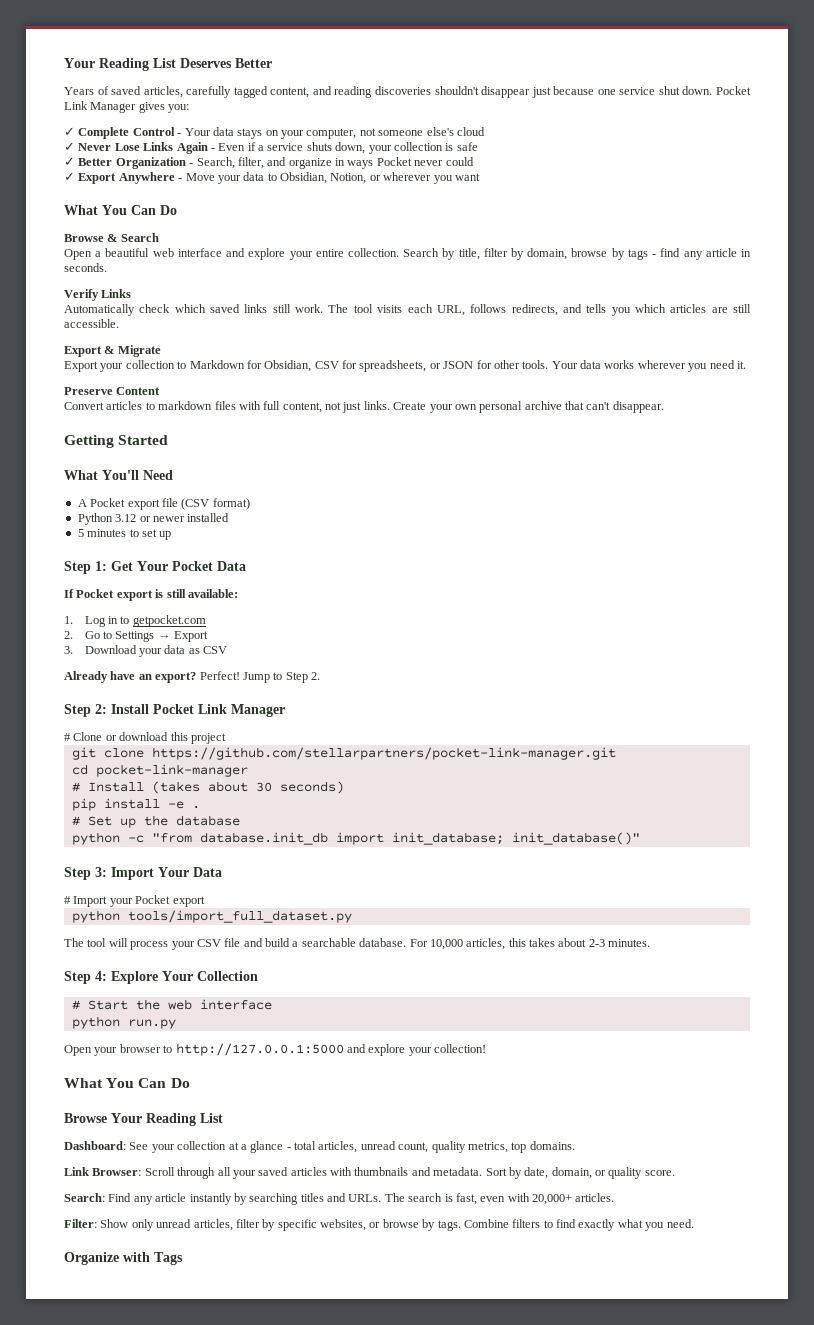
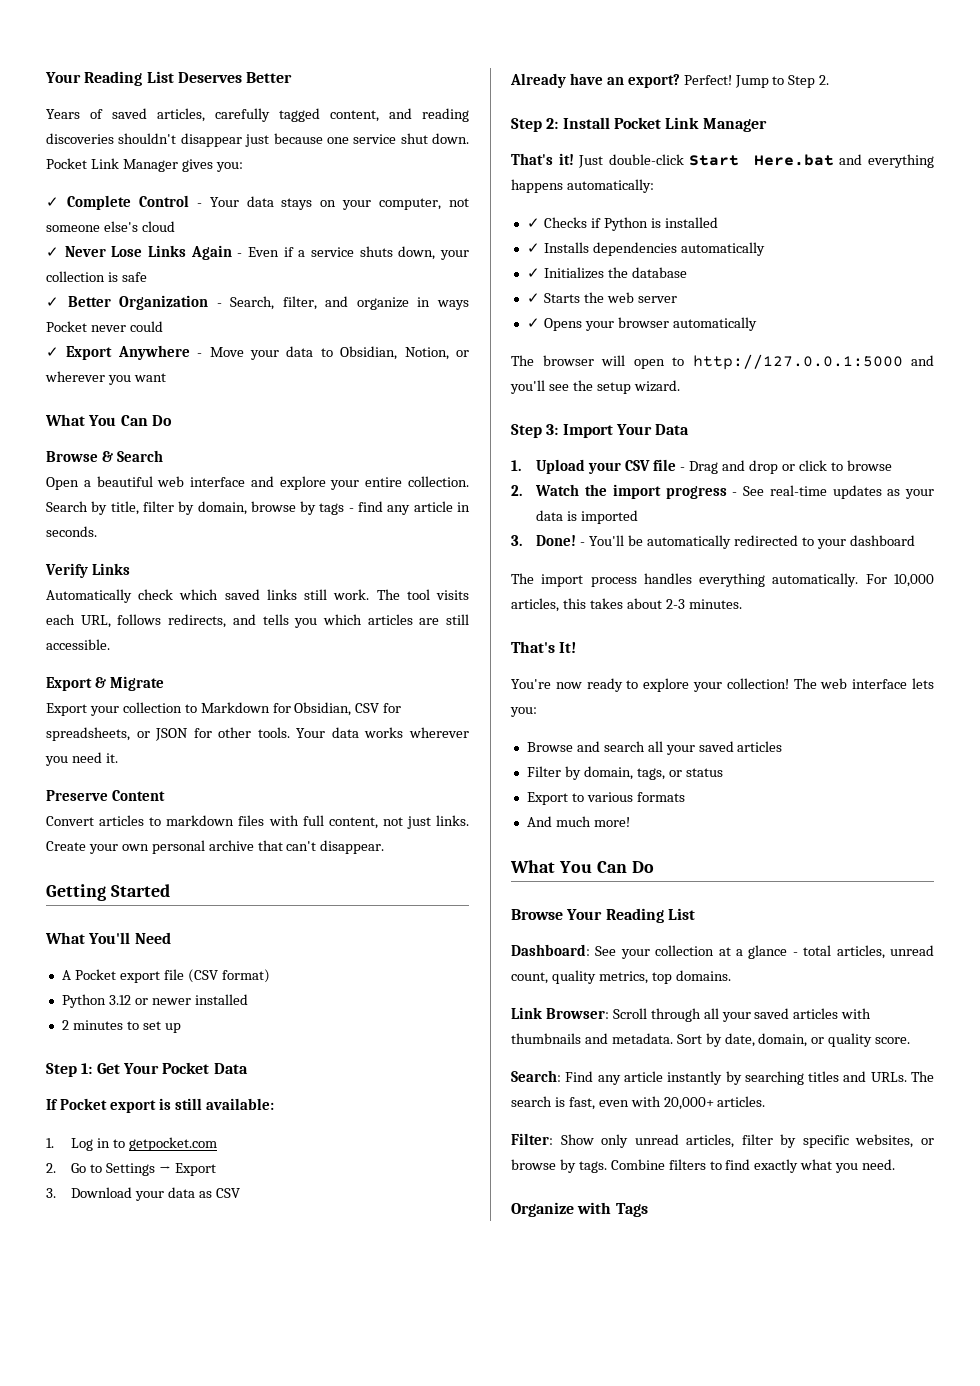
- 5 minutes to set up
+ 2 minutes to set up
- # Clone or download this project
- git clone https://github.com/stellarpartners/pocket-link-manager.git
- cd pocket-link-manager
- # Install (takes about 30 seconds)
- pip install -e .
- # Set up the database
- python -c "from database.init_db import init_database; init_database()"
+ That's it! Just double-click Start Here.bat and everything happens automatically:
+ ✓ Checks if Python is installed
+ ✓ Installs dependencies automatically
+ ✓ Initializes the database
+ ✓ Starts the web server
+ ✓ Opens your browser automatically
+ The browser will open to http://127.0.0.1:5000 and you'll see the setup wizard.
- # Import your Pocket export
- python tools/import_full_dataset.py
- The tool will process your CSV file and build a searchable database.
+ 1. Upload your CSV file - Drag and drop or click to browse
+ 2. Watch the import progress - See real-time updates as your data is imported
+ 3. Done! - You'll be automatically redirected to your dashboard
+ The import process handles everything automatically.
- Step 4: Explore Your Collection
- # Start the web interface
- python run.py
- Open your browser to http://127.0.0.1:5000 and explore your collection!
+ That's It!
+ You're now ready to explore your collection! The web interface lets you:
+ Browse and search all your saved articles
+ Filter by domain, tags, or status
+ Export to various formats
+ And much more!

